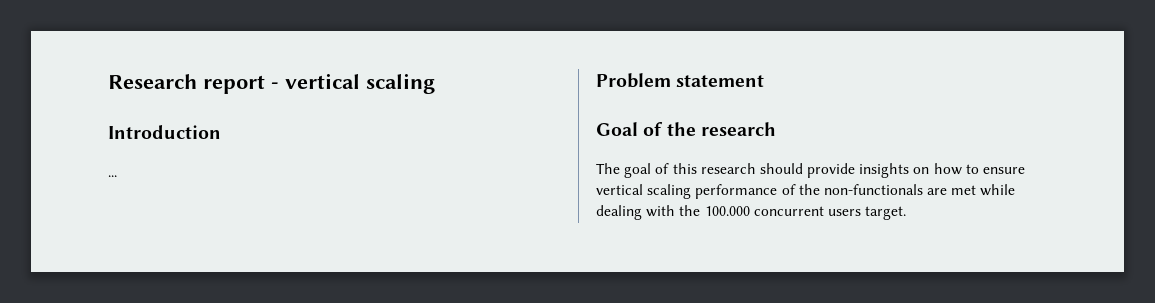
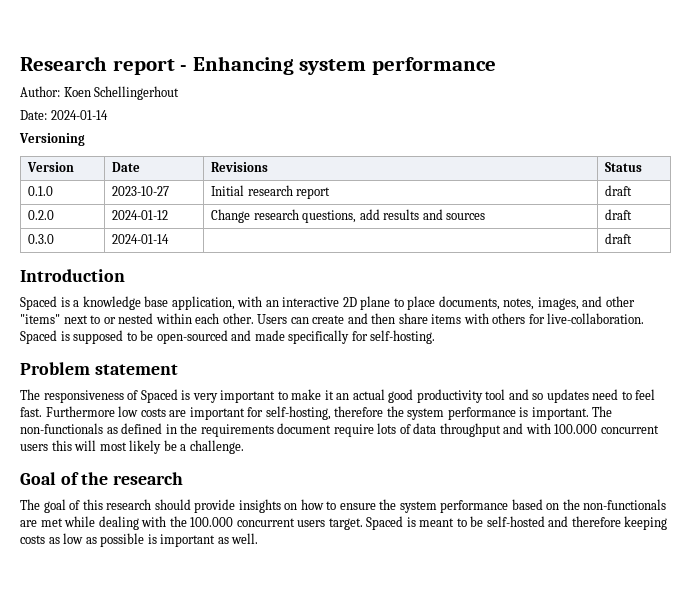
- Research report - vertical scaling
+ Research report - Enhancing system performance
+ Author: Koen Schellingerhout
+ Date: 2024-01-14
+ Versioning
+ Version | Date | Revisions | Status
+ 0.1.0 | 2023-10-27 | Initial research report | draft
+ 0.2.0 | 2024-01-12 | Change research questions, add results and sources | draft
+ 0.3.0 | 2024-01-14 | | draft
  Introduction
- ...
+ Spaced is a knowledge base application, with an interactive 2D plane to place documents, notes, images, and other "items" next to or nested within each other. Users can create and then share items with others for live-collaboration. Spaced is supposed to be open-sourced and made specifically for self-hosting.
  Problem statement
+ The responsiveness of Spaced is very important to make it an actual good productivity tool and so updates need to feel fast. Furthermore low costs are important for self-hosting, therefore the system performance is important. The non-functionals as defined in the requirements document require lots of data throughput and with 100.000 concurrent users this will most likely be a challenge.
- The goal of this research should provide insights on how to ensure vertical scaling performance of the non-functionals are met while dealing with the 100.000 concurrent users target.
+ The goal of this research should provide insights on how to ensure the system performance based on the non-functionals are met while dealing with the 100.000 concurrent users target.
+ Spaced is meant to be self-hosted and therefore keeping costs as low as possible is important as well.

